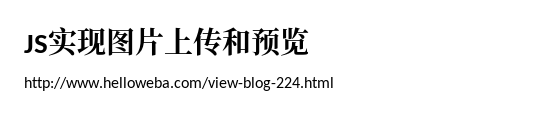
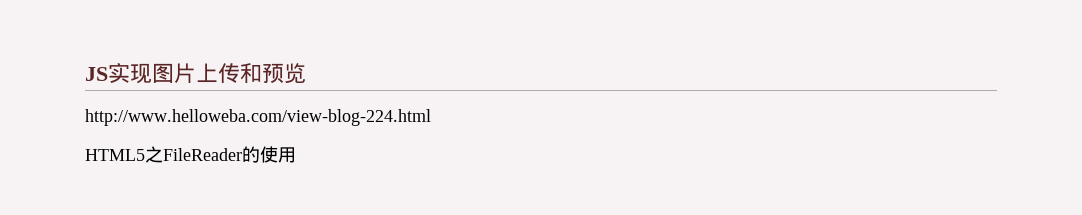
+ HTML5之FileReader的使用

